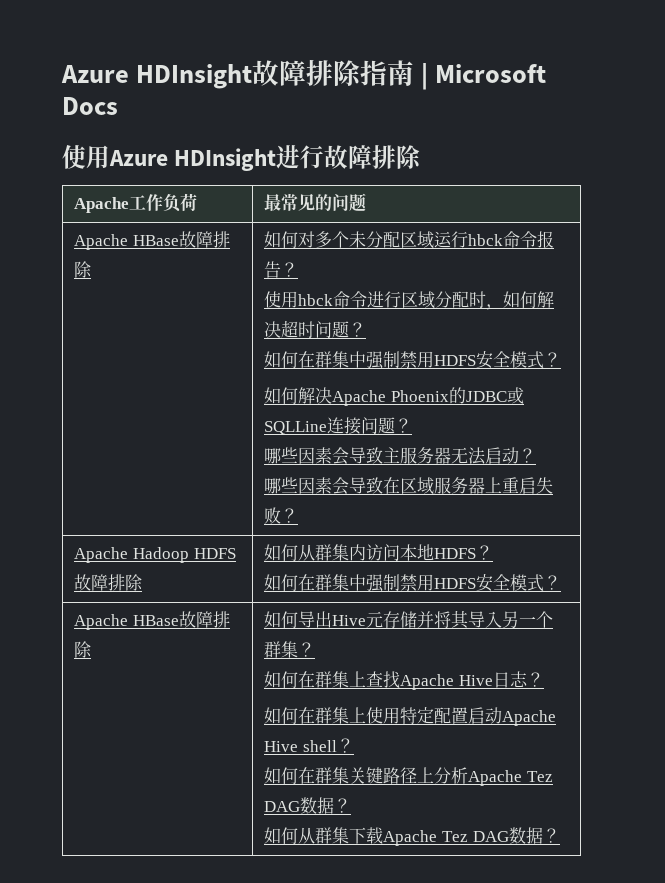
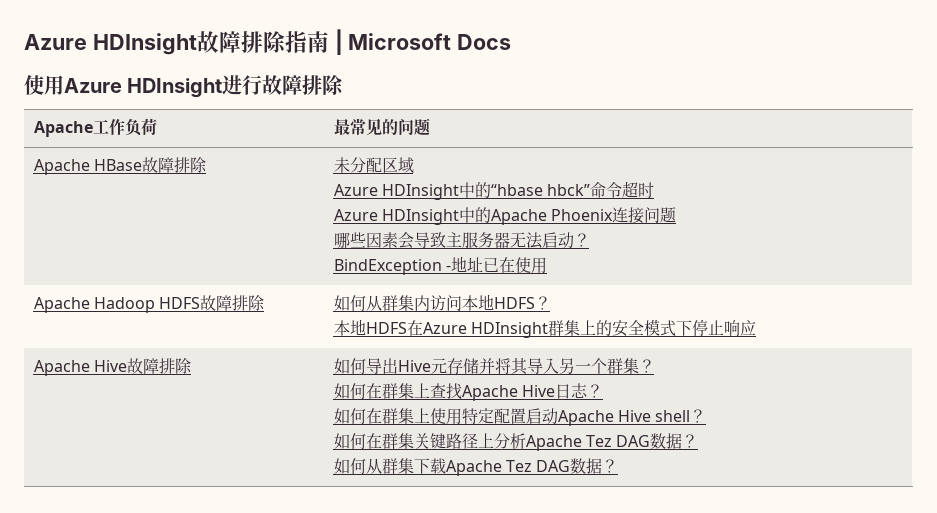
- 如何对多个未分配区域运行hbck命令报告？
- 使用hbck命令进行区域分配时，如何解决超时问题？
- 如何在群集中强制禁用HDFS安全模式？
- 如何解决Apache Phoenix的JDBC或SQLLine连接问题？
+ 未分配区域
+ Azure HDInsight中的“hbase hbck”命令超时
+ Azure HDInsight中的Apache Phoenix连接问题
- 哪些因素会导致在区域服务器上重启失败？
+ BindException -地址已在使用
  Apache Hadoop HDFS故障排除 | 如何从群集内访问本地HDFS？
- 如何在群集中强制禁用HDFS安全模式？
- Apache HBase故障排除
+ 本地HDFS在Azure HDInsight群集上的安全模式下停止响应
+ Apache Hive故障排除

